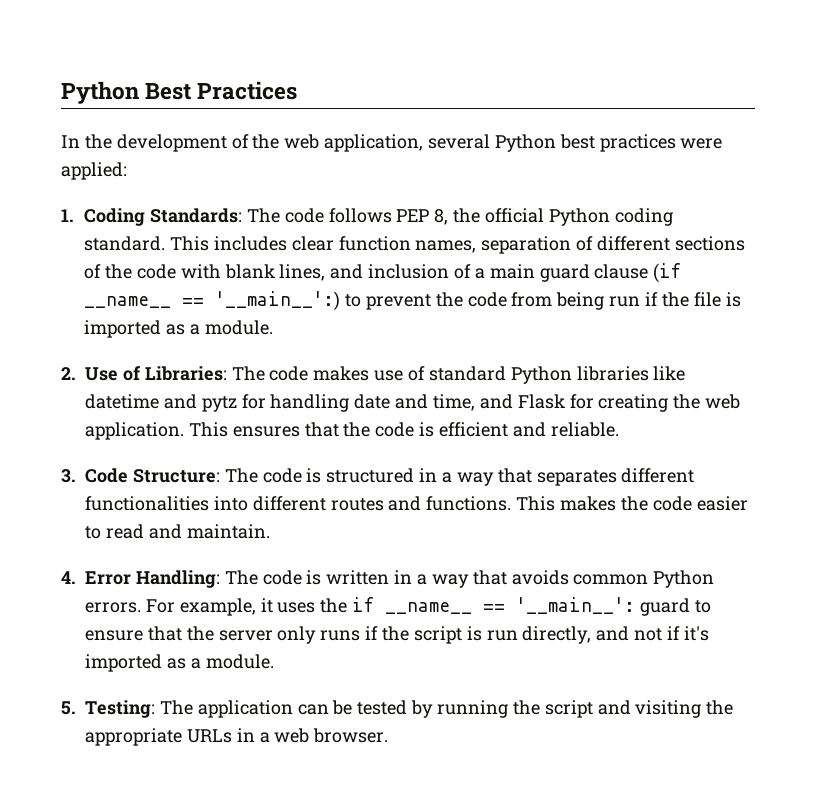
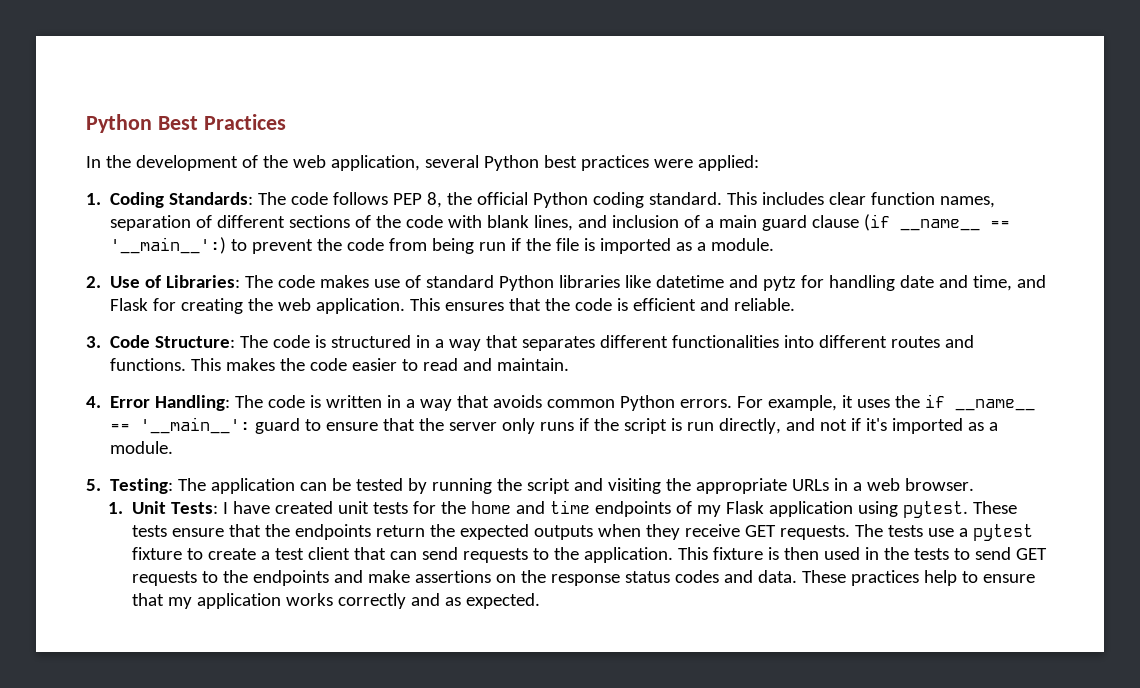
+ 1. Unit Tests: I have created unit tests for the home and time endpoints of my Flask application using pytest. These tests ensure that the endpoints return the expected outputs when they receive GET requests. The tests use a pytest fixture to create a test client that can send requests to the application. This fixture is then used in the tests to send GET requests to the endpoints and make assertions on the response status codes and data. These practices help to ensure that my application works correctly and as expected.

